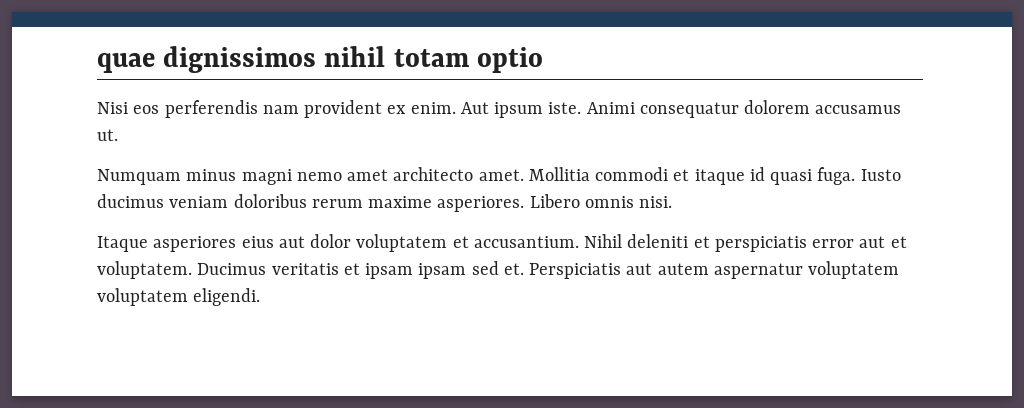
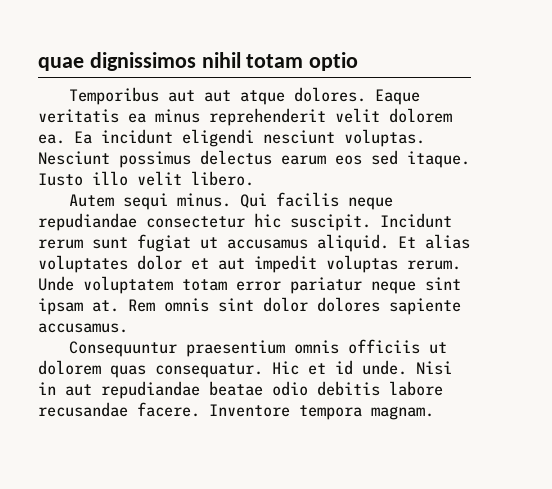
- Nisi eos perferendis nam provident ex enim. Aut ipsum iste. Animi consequatur dolorem accusamus ut.
- Numquam minus magni nemo amet architecto amet. Mollitia commodi et itaque id quasi fuga. Iusto ducimus veniam doloribus rerum maxime asperiores. Libero omnis nisi.
- Itaque asperiores eius aut dolor voluptatem et accusantium. Nihil deleniti et perspiciatis error aut et voluptatem. Ducimus veritatis et ipsam ipsam sed et. Perspiciatis aut autem aspernatur voluptatem voluptatem eligendi.
+ Temporibus aut aut atque dolores. Eaque veritatis ea minus reprehenderit velit dolorem ea. Ea incidunt eligendi nesciunt voluptas. Nesciunt possimus delectus earum eos sed itaque. Iusto illo velit libero.
+ Autem sequi minus. Qui facilis neque repudiandae consectetur hic suscipit. Incidunt rerum sunt fugiat ut accusamus aliquid. Et alias voluptates dolor et aut impedit voluptas rerum. Unde voluptatem totam error pariatur neque sint ipsam at. Rem omnis sint dolor dolores sapiente accusamus.
+ Consequuntur praesentium omnis officiis ut dolorem quas consequatur. Hic et id unde. Nisi in aut repudiandae beatae odio debitis labore recusandae facere. Inventore tempora magnam.

